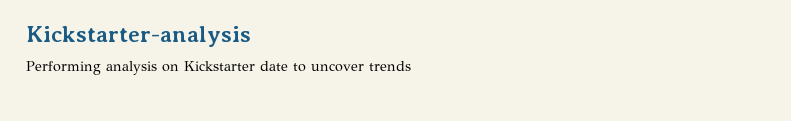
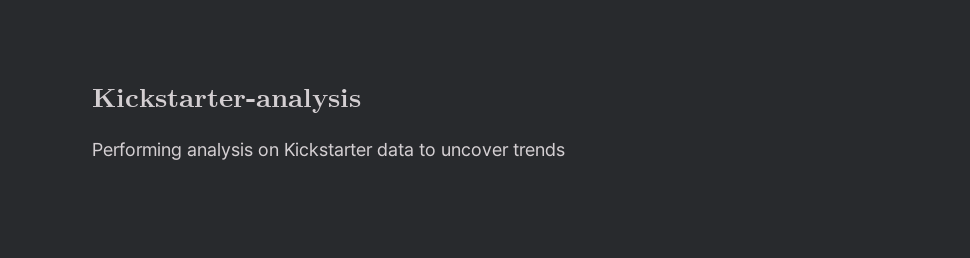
- Performing analysis on Kickstarter date to uncover trends
+ Performing analysis on Kickstarter data to uncover trends

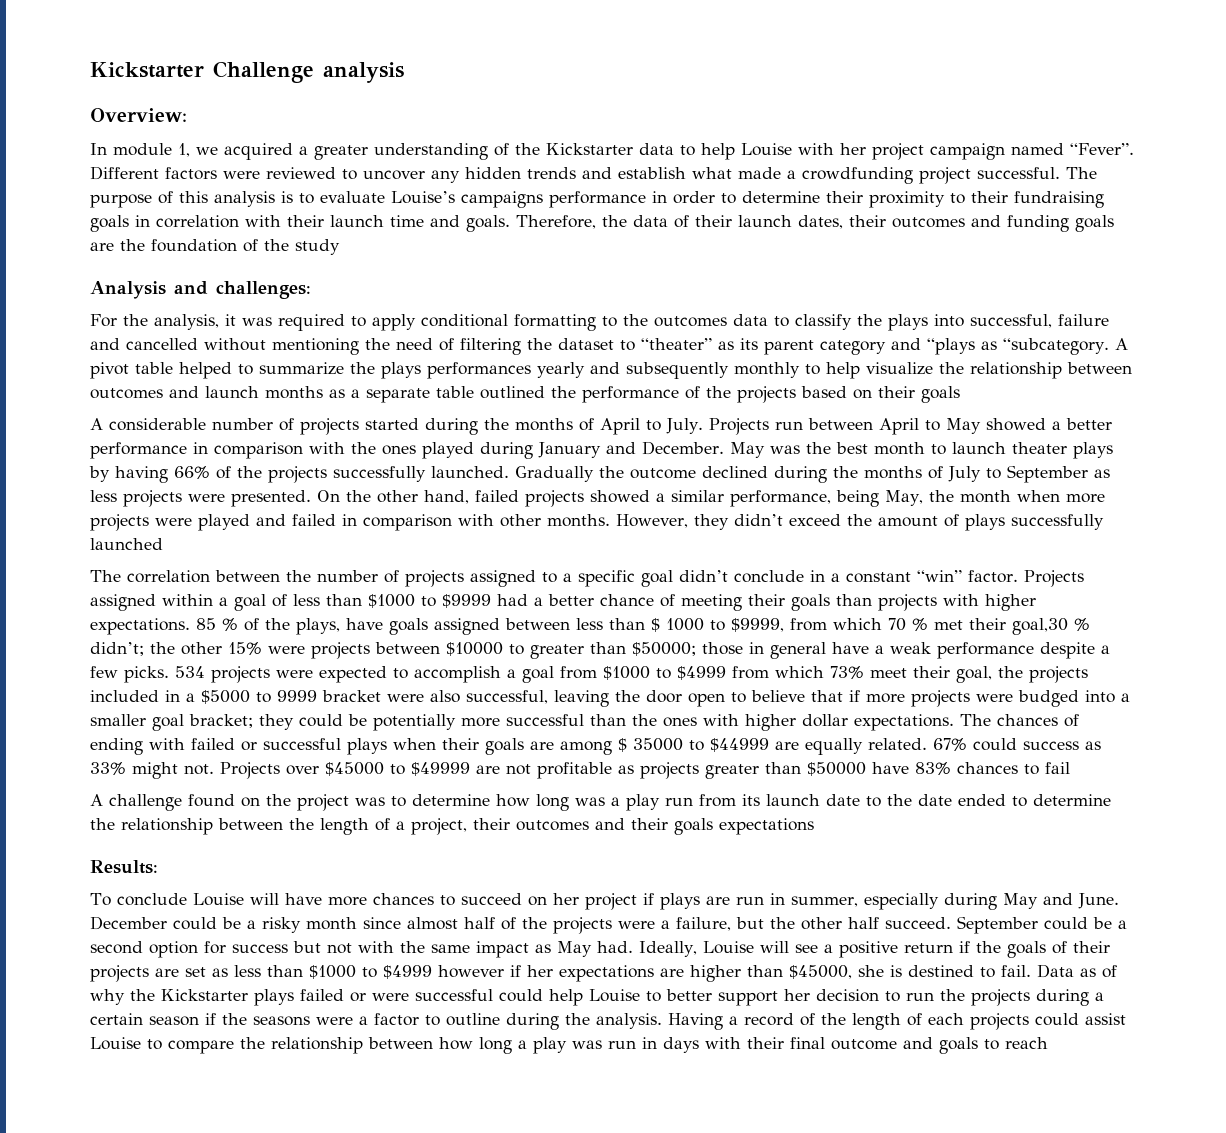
- Kickstarter-analysis
- Performing analysis on Kickstarter data to uncover trends
+ Kickstarter Challenge analysis
+ Overview:
+ In module 1, we acquired a greater understanding of the Kickstarter data to help Louise with her project campaign named “Fever”. Different factors were reviewed to uncover any hidden trends and establish what made a crowdfunding project successful. The purpose of this analysis is to evaluate Louise’s campaigns performance in order to determine their proximity to their fundraising goals in correlation with their launch time and goals. Therefore, the data of their launch dates, their outcomes and funding goals are the foundation of the study
+ Analysis and challenges:
+ For the analysis, it was required to apply conditional formatting to the outcomes data to classify the plays into successful, failure and cancelled without mentioning the need of filtering the dataset to “theater” as its parent category and “plays as “subcategory. A pivot table helped to summarize the plays performances yearly and subsequently monthly to help visualize the relationship between outcomes and launch months as a separate table outlined the performance of the projects based on their goals
+ A considerable number of projects started during the months of April to July. Projects run between April to May showed a better performance in comparison with the ones played during January and December. May was the best month to launch theater plays by having 66% of the projects successfully launched. Gradually the outcome declined during the months of July to September as less projects were presented. On the other hand, failed projects showed a similar performance, being May, the month when more projects were played and failed in comparison with other months. However, they didn’t exceed the amount of plays successfully launched
+ The correlation between the number of projects assigned to a specific goal didn’t conclude in a constant “win” factor. Projects assigned within a goal of less than $1000 to $9999 had a better chance of meeting their goals than projects with higher expectations. 85 % of the plays, have goals assigned between less than $ 1000 to $9999, from which 70 % met their goal,30 % didn’t; the other 15% were projects between $10000 to greater than $50000; those in general have a weak performance despite a few picks. 534 projects were expected to accomplish a goal from $1000 to $4999 from which 73% meet their goal, the projects included in a $5000 to 9999 bracket were also successful, leaving the door open to believe that if more projects were budged into a smaller goal bracket; they could be potentially more successful than the ones with higher dollar expectations. The chances of ending with failed or successful plays when their goals are among $ 35000 to $44999 are equally related. 67% could success as 33% might not. Projects over $45000 to $49999 are not profitable as projects greater than $50000 have 83% chances to fail
+ A challenge found on the project was to determine how long was a play run from its launch date to the date ended to determine the relationship between the length of a project, their outcomes and their goals expectations
+ Results:
+ To conclude Louise will have more chances to succeed on her project if plays are run in summer, especially during May and June. December could be a risky month since almost half of the projects were a failure, but the other half succeed. September could be a second option for success but not with the same impact as May had. Ideally, Louise will see a positive return if the goals of their projects are set as less than $1000 to $4999 however if her expectations are higher than $45000, she is destined to fail. Data as of why the Kickstarter plays failed or were successful could help Louise to better support her decision to run the projects during a certain season if the seasons were a factor to outline during the analysis. Having a record of the length of each projects could assist Louise to compare the relationship between how long a play was run in days with their final outcome and goals to reach

